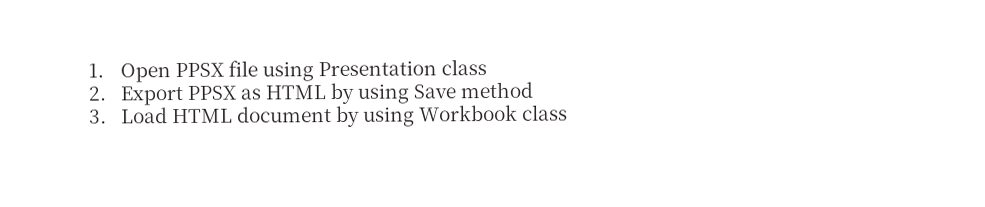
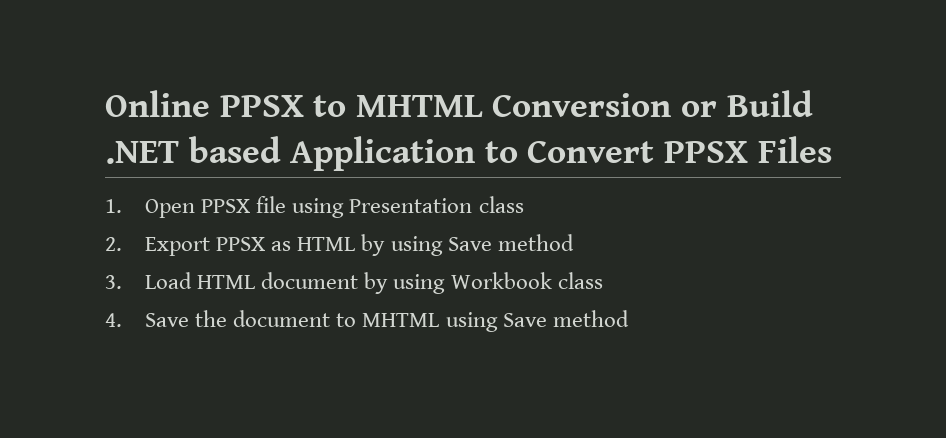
+ Online PPSX to MHTML Conversion or Build .NET based Application to Convert PPSX Files
+ 4. Save the document to MHTML using Save method

